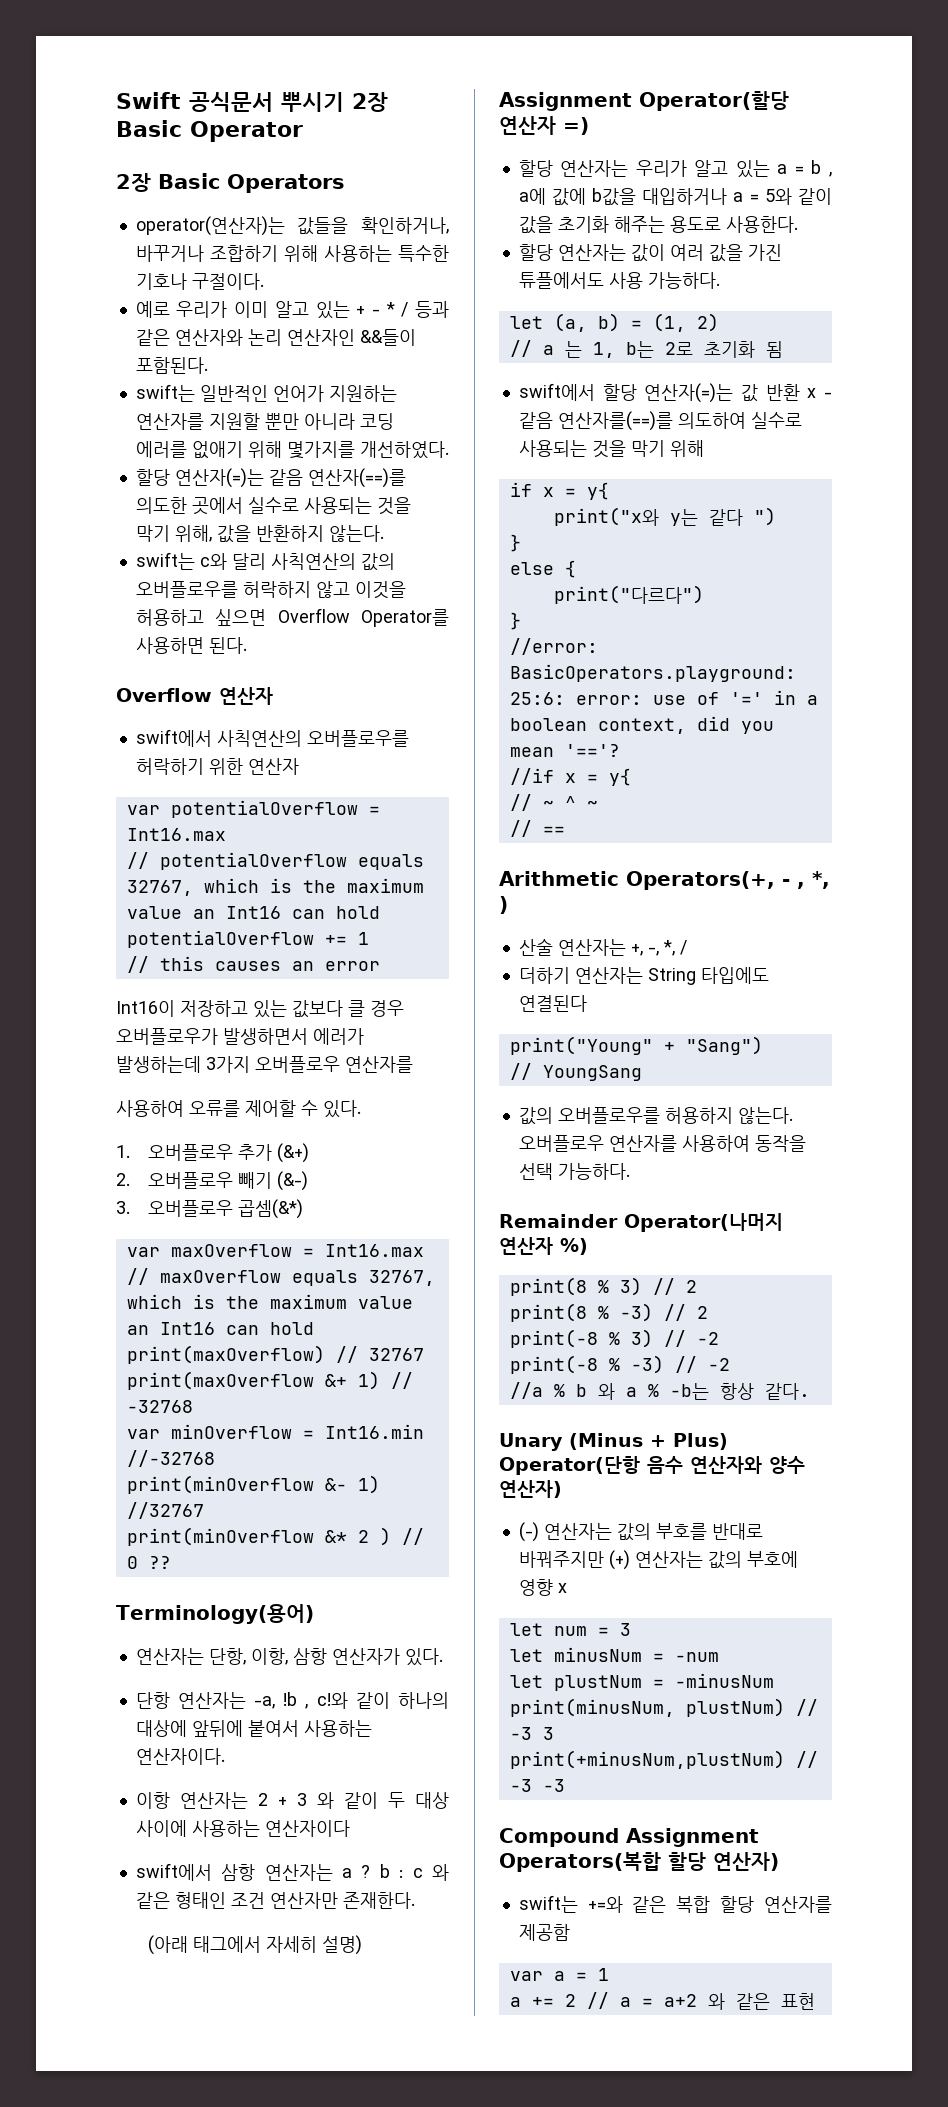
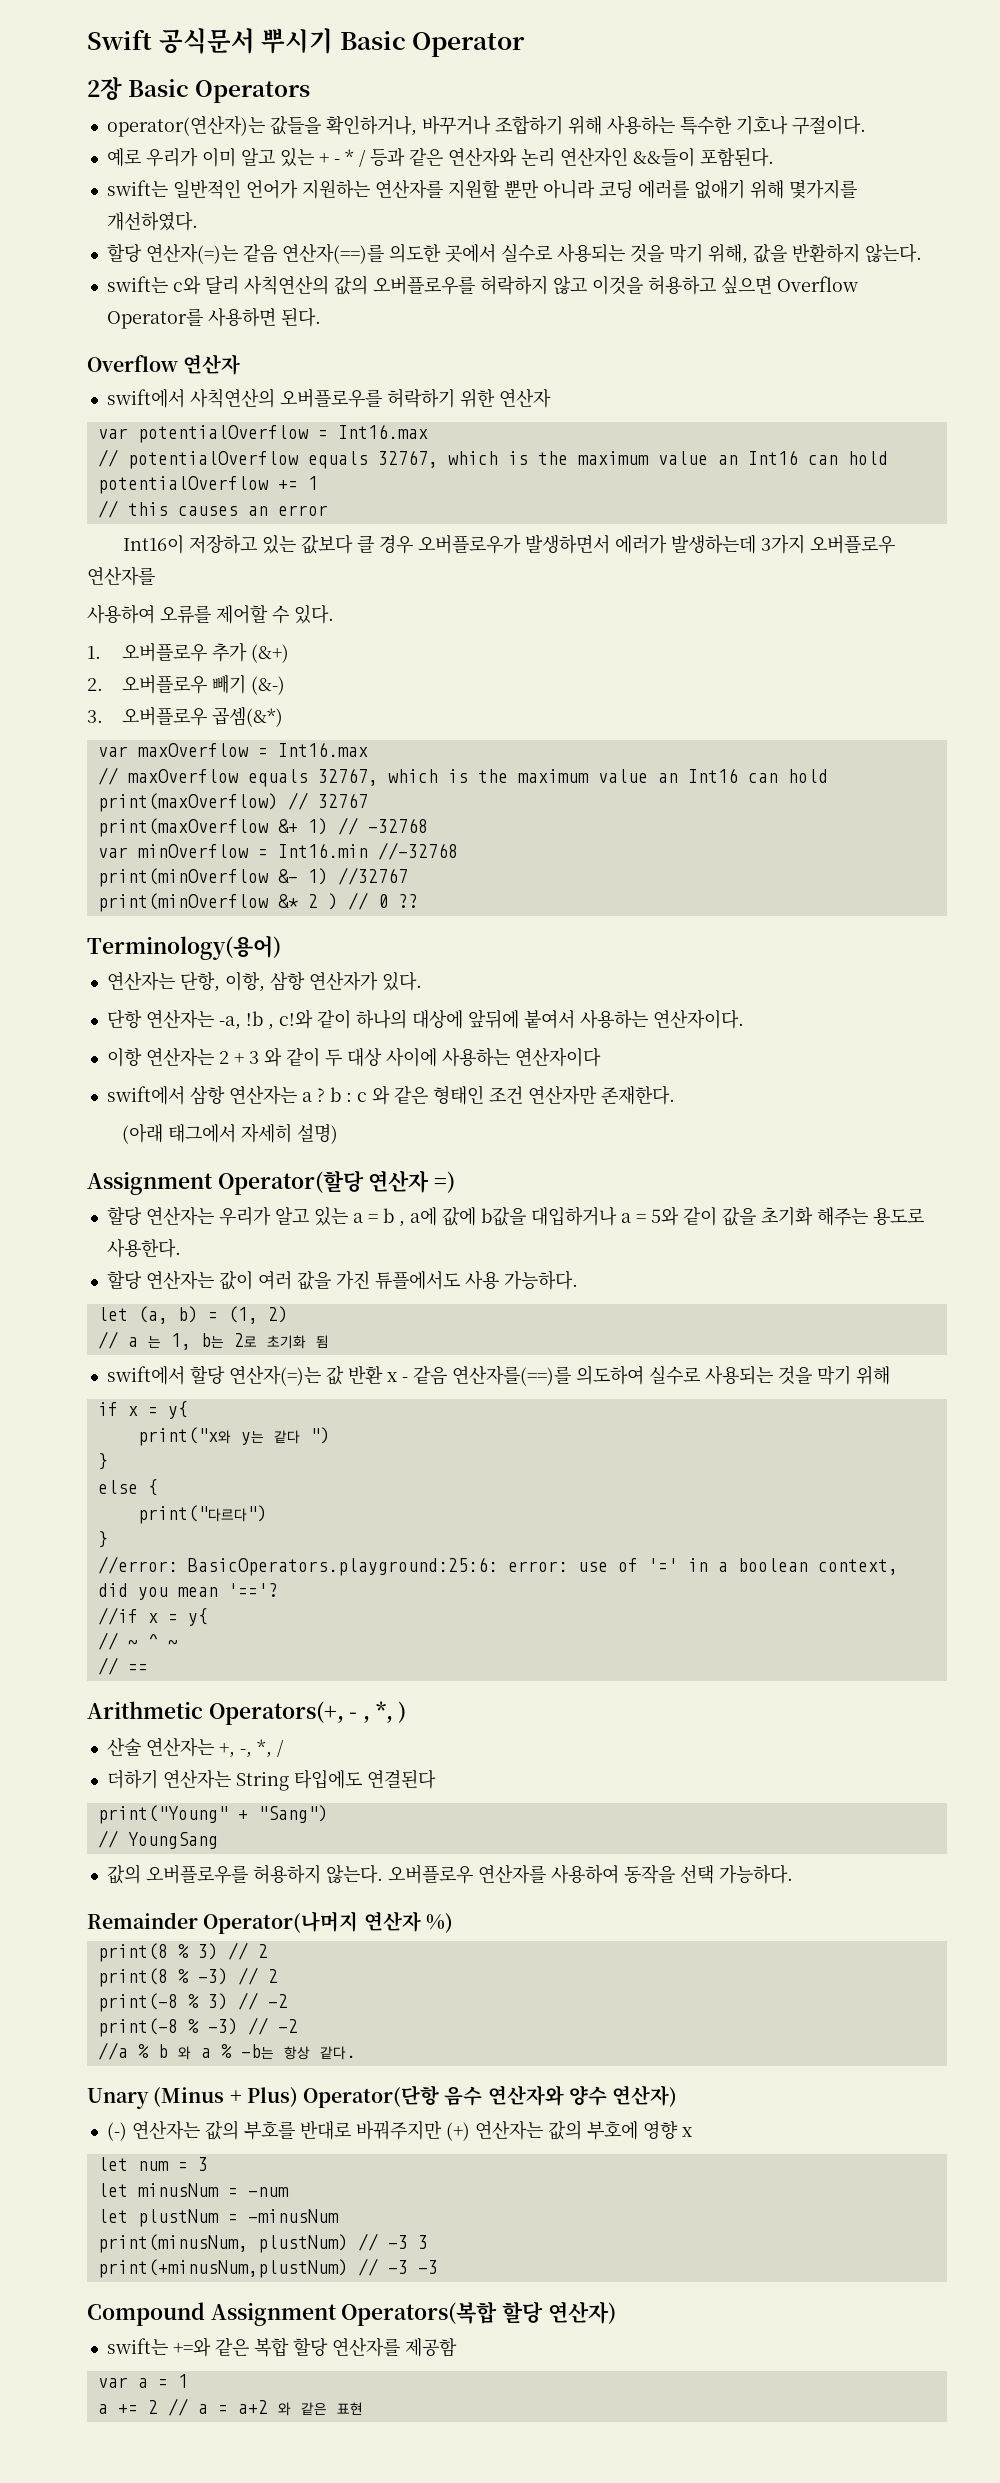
- Swift 공식문서 뿌시기 2장 Basic Operator
+ Swift 공식문서 뿌시기 Basic Operator

